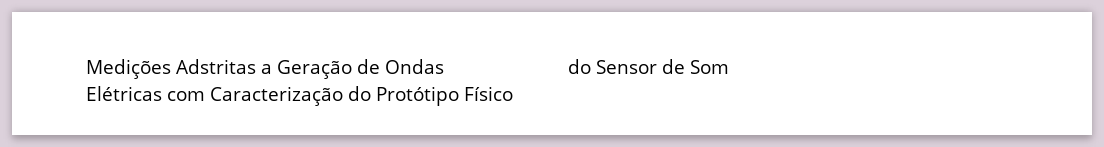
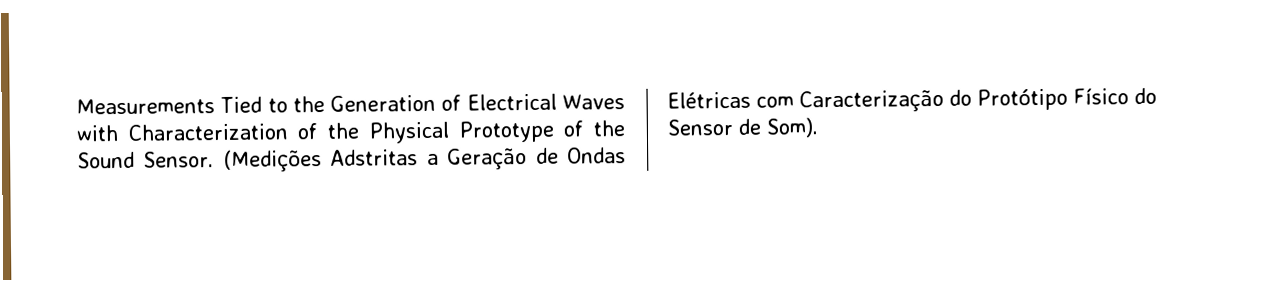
- Medições Adstritas a Geração de Ondas Elétricas com Caracterização do Protótipo Físico do Sensor de Som
+ Measurements Tied to the Generation of Electrical Waves with Characterization of the Physical Prototype of the Sound Sensor. (Medições Adstritas a Geração de Ondas Elétricas com Caracterização do Protótipo Físico do Sensor de Som).

